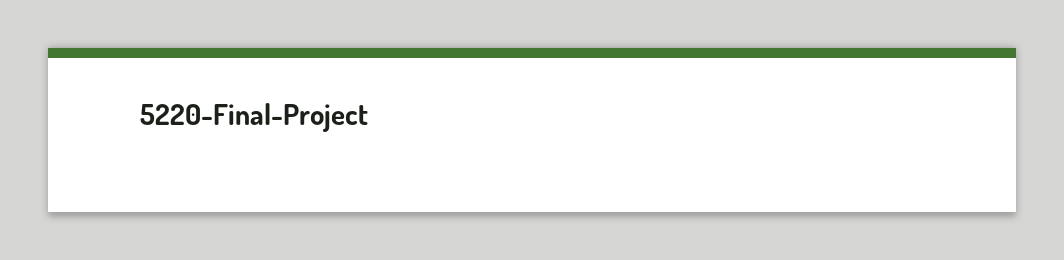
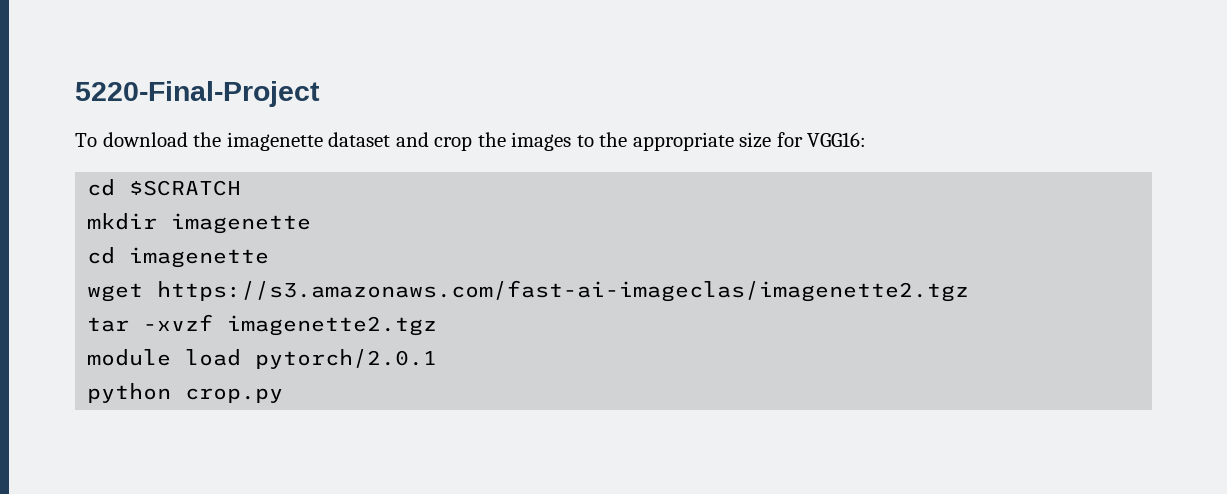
+ To download the imagenette dataset and crop the images to the appropriate size for VGG16:
+ cd $SCRATCH
+ mkdir imagenette
+ cd imagenette
+ wget https://s3.amazonaws.com/fast-ai-imageclas/imagenette2.tgz
+ tar -xvzf imagenette2.tgz
+ module load pytorch/2.0.1
+ python crop.py

